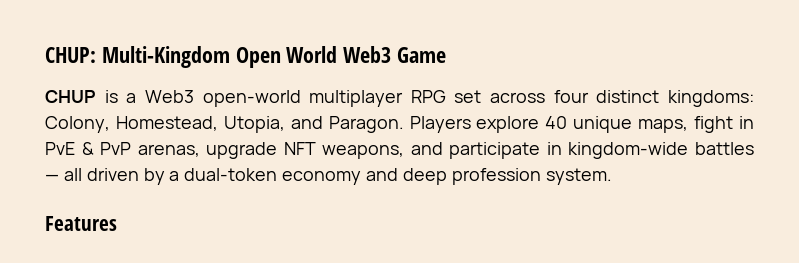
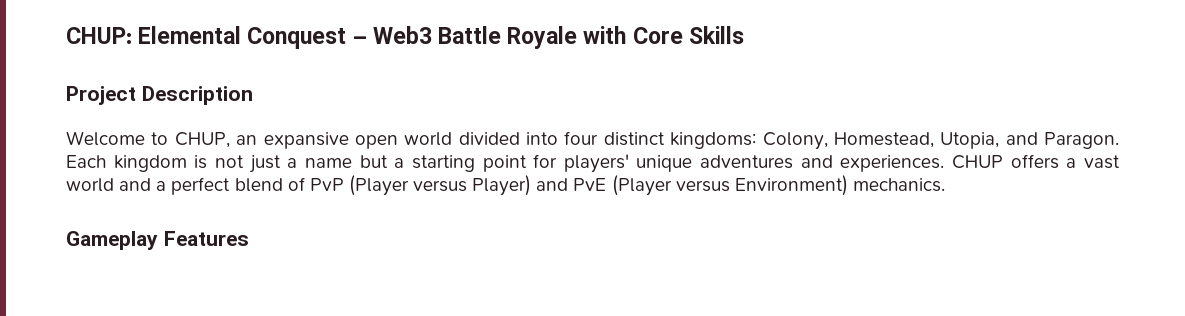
- CHUP: Multi-Kingdom Open World Web3 Game
- CHUP is a Web3 open-world multiplayer RPG set across four distinct kingdoms: Colony, Homestead, Utopia, and Paragon.
+ CHUP: Elemental Conquest – Web3 Battle Royale with Core Skills
+ Project Description
+ Welcome to CHUP, an expansive open world divided into four distinct kingdoms: Colony, Homestead, Utopia, and Paragon.
- Players explore 40 unique maps, fight in PvE & PvP arenas, upgrade NFT weapons, and participate in kingdom-wide battles — all driven by a dual-token economy and deep profession system.
- Features
+ Each kingdom is not just a name but a starting point for players' unique adventures and experiences. CHUP offers a vast world and a perfect blend of PvP (Player versus Player) and PvE (Player versus Environment) mechanics.
+ Gameplay Features

